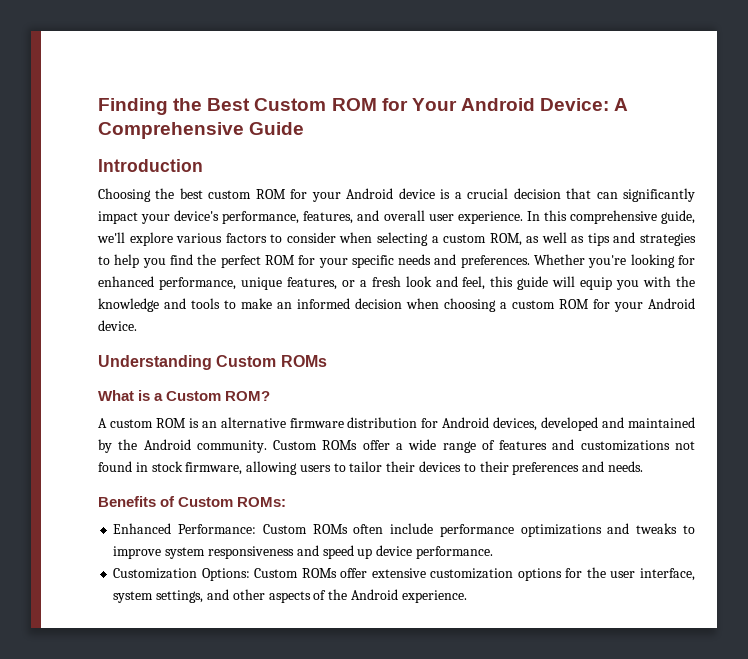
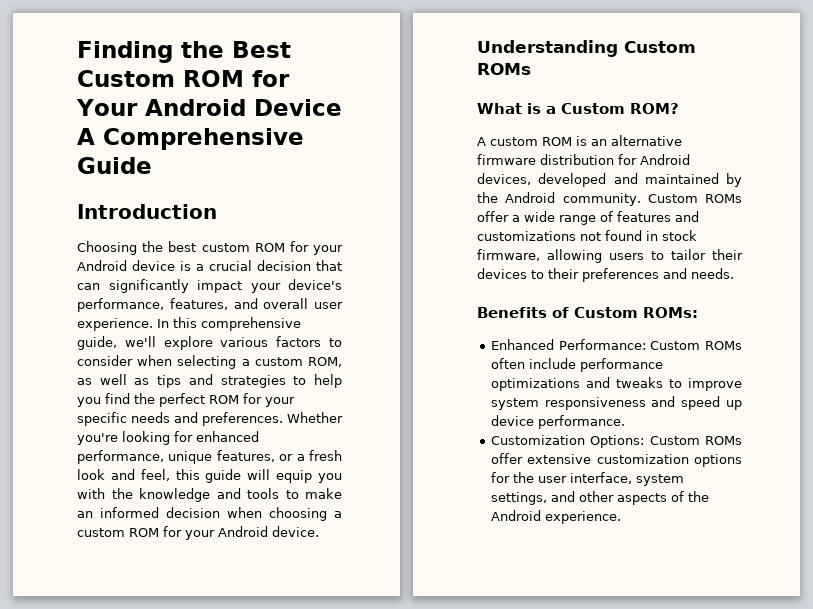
- Finding the Best Custom ROM for Your Android Device: A Comprehensive Guide
+ Finding the Best Custom ROM for Your Android Device A Comprehensive Guide

